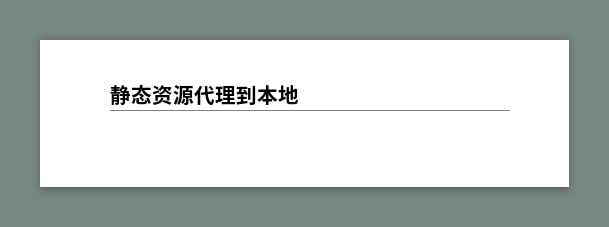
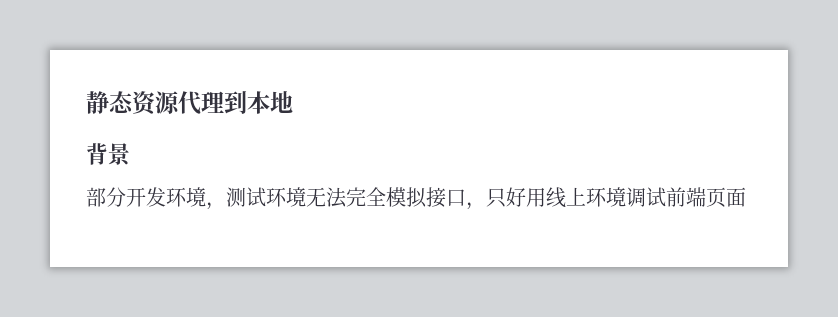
+ 背景
+ 部分开发环境，测试环境无法完全模拟接口，只好用线上环境调试前端页面

